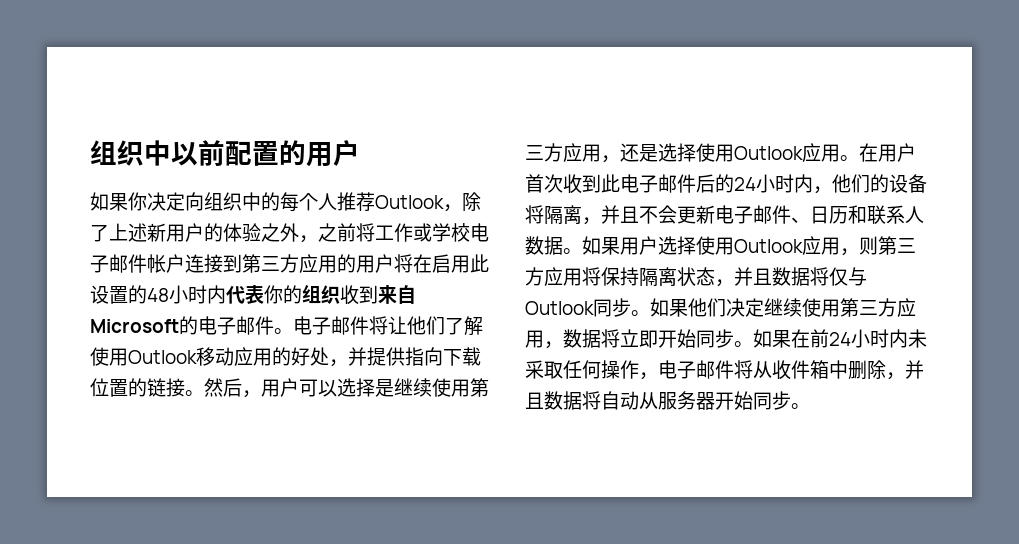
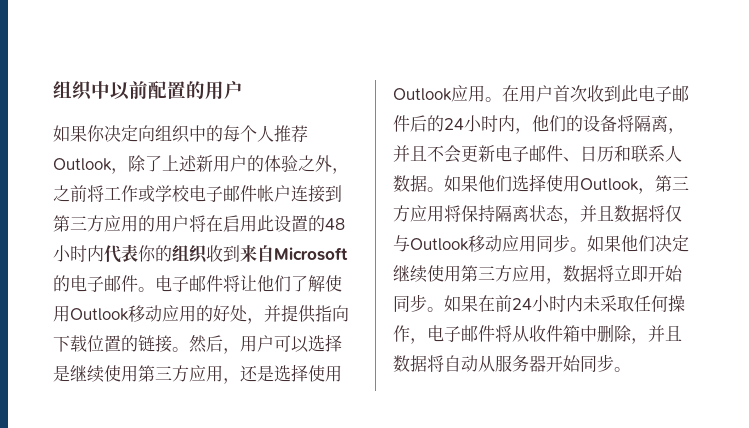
- 如果用户选择使用Outlook应用，则第三方应用将保持隔离状态，并且数据将仅与Outlook同步。
+ 如果他们选择使用Outlook，第三方应用将保持隔离状态，并且数据将仅与Outlook移动应用同步。

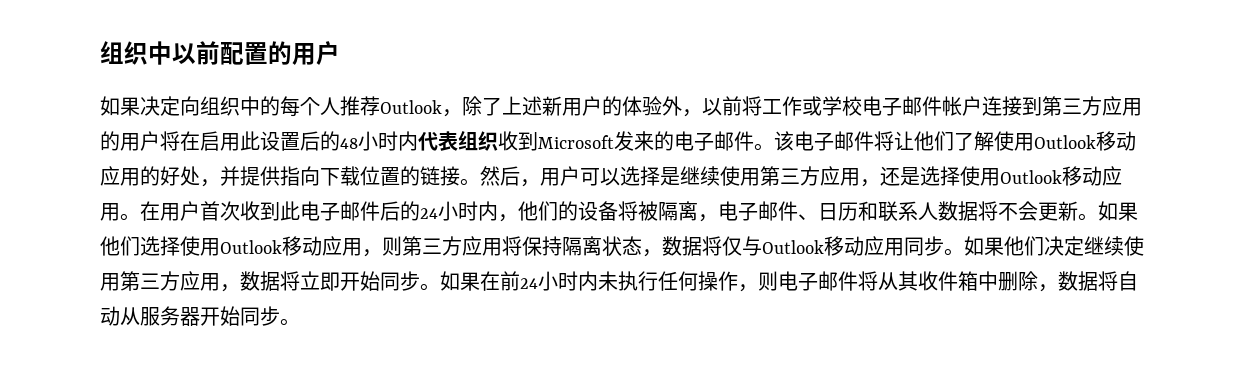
- 如果你决定向组织中的每个人推荐Outlook，除了上述新用户的体验之外，之前将工作或学校电子邮件帐户连接到第三方应用的用户将在启用此设置的48小时内代表你的组织收到来自Microsoft的电子邮件。
+ 如果决定向组织中的每个人推荐Outlook，除了上述新用户的体验外，以前将工作或学校电子邮件帐户连接到第三方应用的用户将在启用此设置后的48小时内代表组织收到Microsoft发来的电子邮件。
- 电子邮件将让他们了解使用Outlook移动应用的好处，并提供指向下载位置的链接。
+ 该电子邮件将让他们了解使用Outlook移动应用的好处，并提供指向下载位置的链接。
- 然后，用户可以选择是继续使用第三方应用，还是选择使用Outlook应用。
+ 然后，用户可以选择是继续使用第三方应用，还是选择使用Outlook移动应用。
- 在用户首次收到此电子邮件后的24小时内，他们的设备将隔离，并且不会更新电子邮件、日历和联系人数据。
+ 在用户首次收到此电子邮件后的24小时内，他们的设备将被隔离，电子邮件、日历和联系人数据将不会更新。
- 如果他们选择使用Outlook，第三方应用将保持隔离状态，并且数据将仅与Outlook移动应用同步。
+ 如果他们选择使用Outlook移动应用，则第三方应用将保持隔离状态，数据将仅与Outlook移动应用同步。
- 如果在前24小时内未采取任何操作，电子邮件将从收件箱中删除，并且数据将自动从服务器开始同步。
+ 如果在前24小时内未执行任何操作，则电子邮件将从其收件箱中删除，数据将自动从服务器开始同步。

